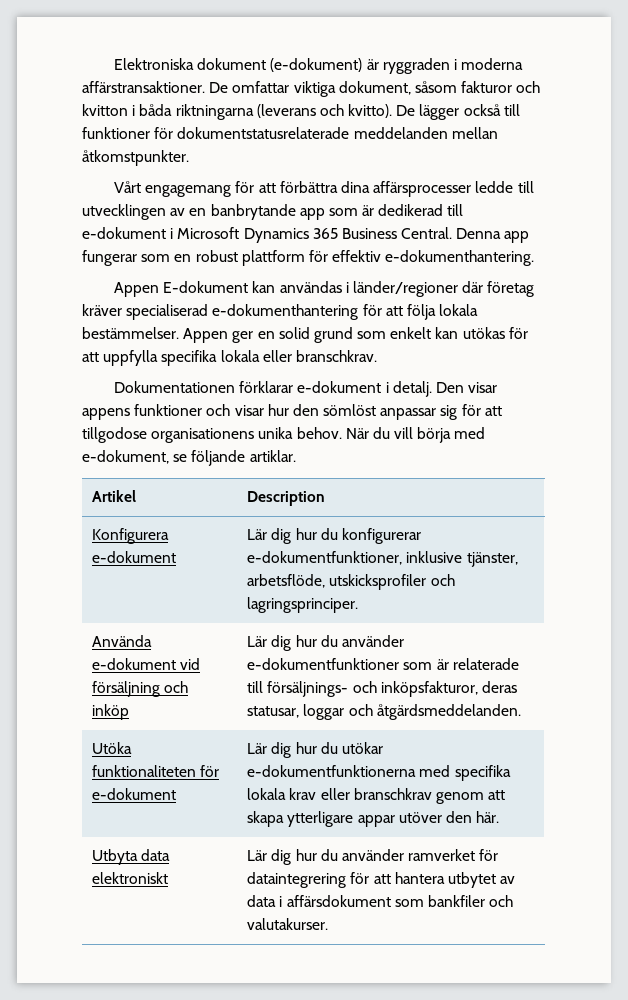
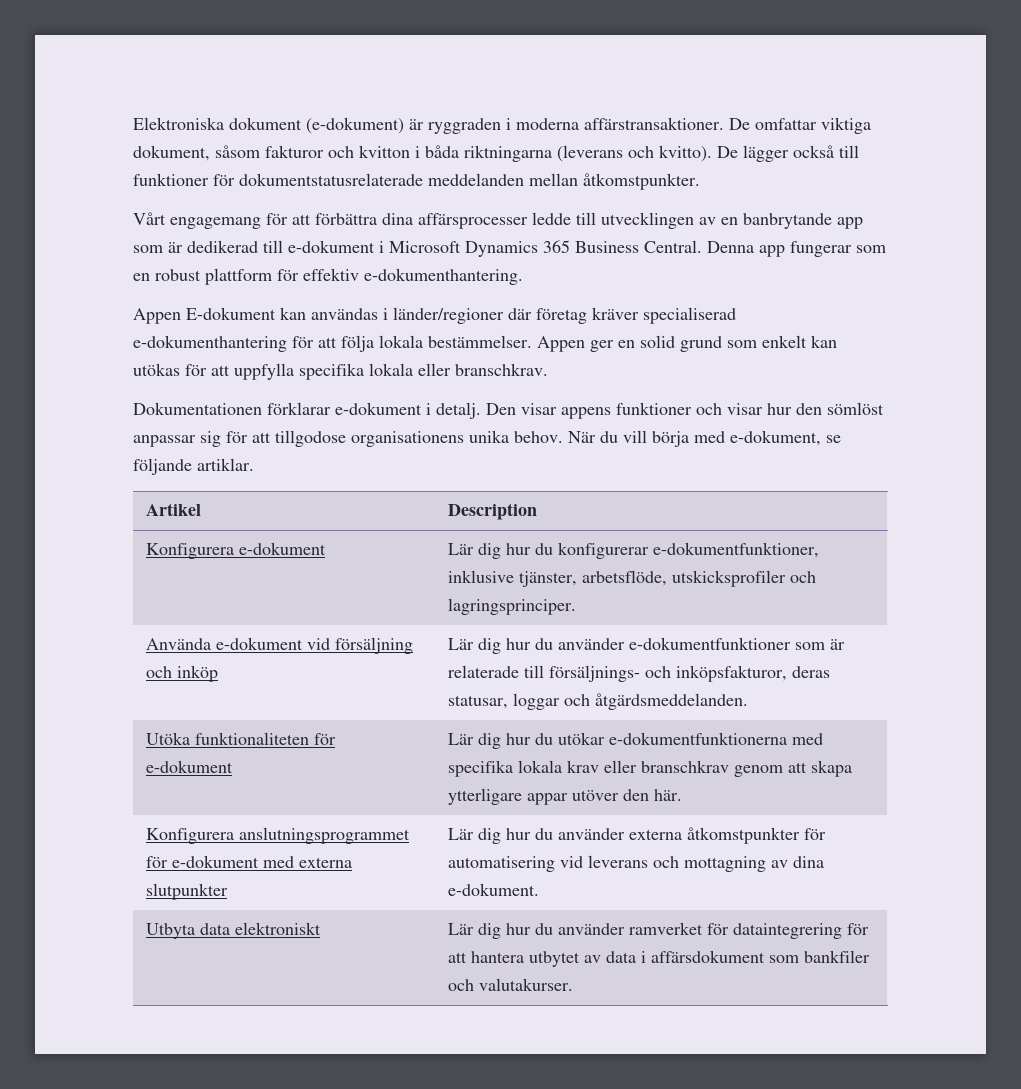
+ Konfigurera anslutningsprogrammet för e-dokument med externa slutpunkter | Lär dig hur du använder externa åtkomstpunkter för automatisering vid leverans och mottagning av dina e-dokument.

